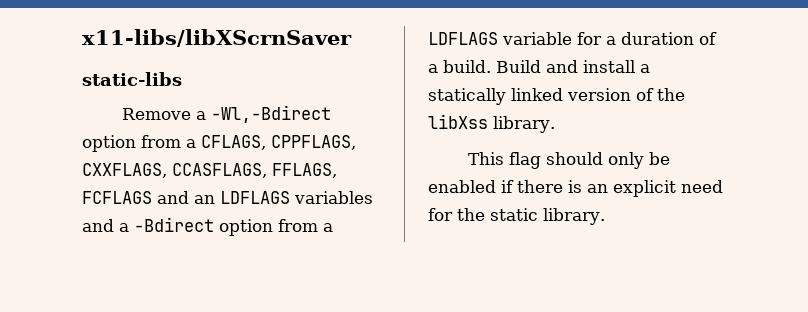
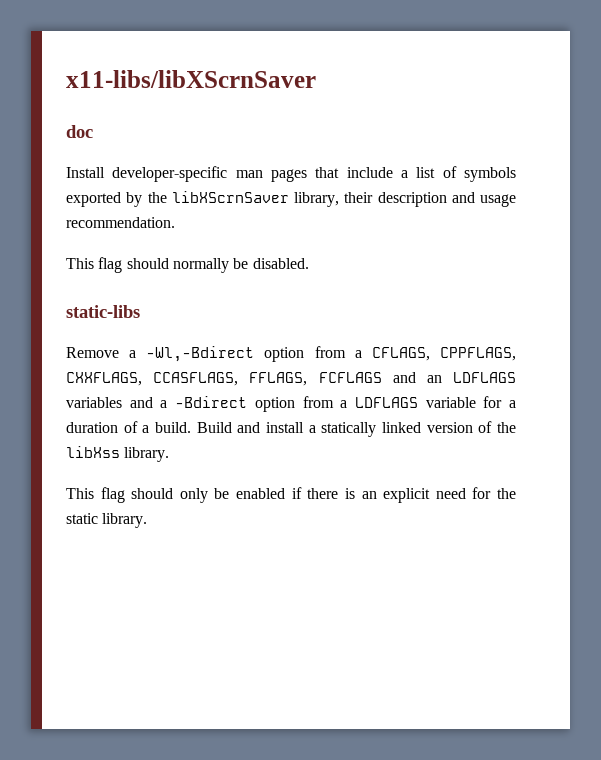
+ doc
+ Install developer-specific man pages that include a list of symbols exported by the libXScrnSaver library, their description and usage recommendation.
+ This flag should normally be disabled.

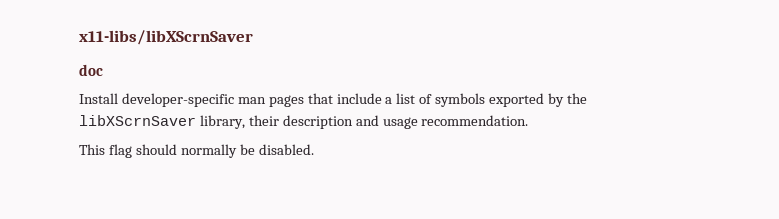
- static-libs
- Remove a -Wl,-Bdirect option from a CFLAGS, CPPFLAGS, CXXFLAGS, CCASFLAGS, FFLAGS, FCFLAGS and an LDFLAGS variables and a -Bdirect option from a LDFLAGS variable for a duration of a build. Build and install a statically linked version of the libXss library.
- This flag should only be enabled if there is an explicit need for the static library.

